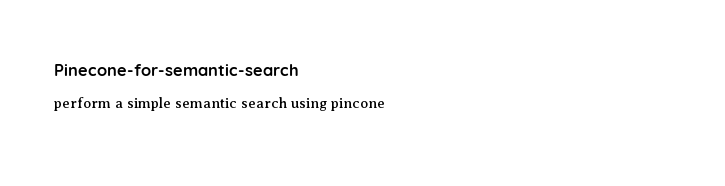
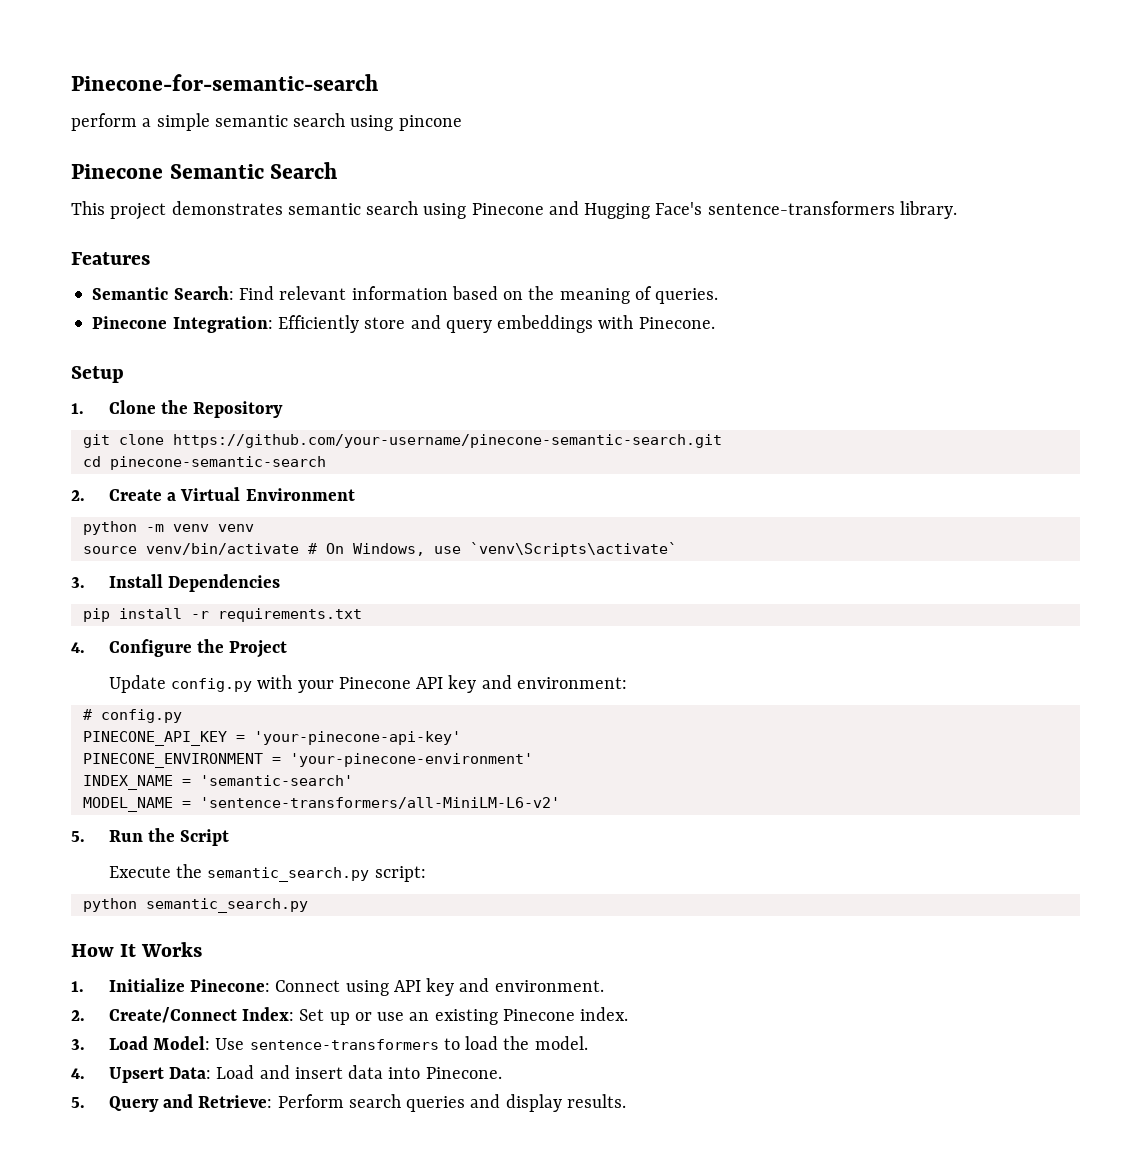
+ Pinecone Semantic Search
+ This project demonstrates semantic search using Pinecone and Hugging Face's sentence-transformers library.
+ Features
+ Semantic Search: Find relevant information based on the meaning of queries.
+ Pinecone Integration: Efficiently store and query embeddings with Pinecone.
+ Setup
+ 1. Clone the Repository
+ git clone https://github.com/your-username/pinecone-semantic-search.git
+ cd pinecone-semantic-search
+ 2. Create a Virtual Environment
+ python -m venv venv
+ source venv/bin/activate # On Windows, use `venv\Scripts\activate`
+ 3. Install Dependencies
+ pip install -r requirements.txt
+ 4. Configure the Project
+ Update config.py with your Pinecone API key and environment:
+ # config.py
+ PINECONE_API_KEY = 'your-pinecone-api-key'
+ PINECONE_ENVIRONMENT = 'your-pinecone-environment'
+ INDEX_NAME = 'semantic-search'
+ MODEL_NAME = 'sentence-transformers/all-MiniLM-L6-v2'
+ 5. Run the Script
+ Execute the semantic_search.py script:
+ python semantic_search.py
+ How It Works
+ 1. Initialize Pinecone: Connect using API key and environment.
+ 2. Create/Connect Index: Set up or use an existing Pinecone index.
+ 3. Load Model: Use sentence-transformers to load the model.
+ 4. Upsert Data: Load and insert data into Pinecone.
+ 5. Query and Retrieve: Perform search queries and display results.

